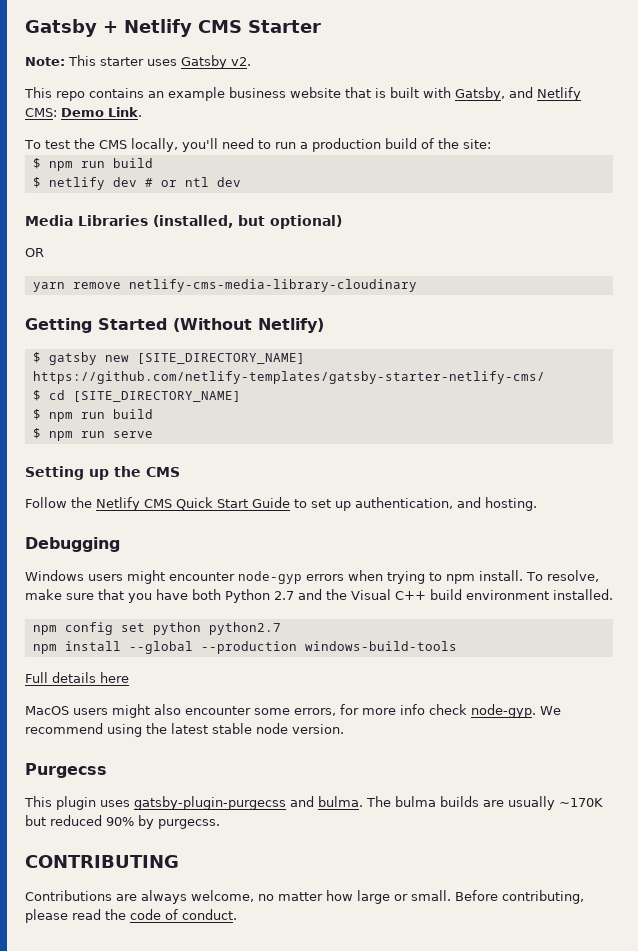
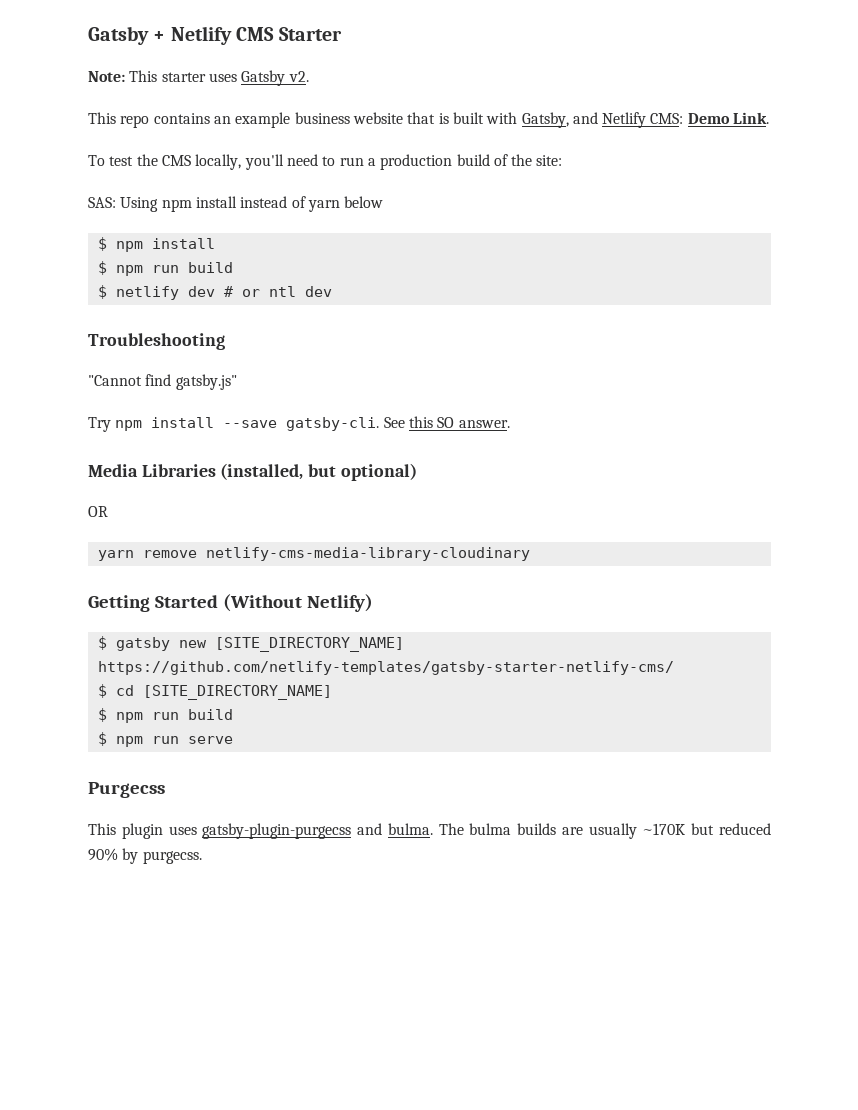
+ SAS: Using npm install instead of yarn below
+ $ npm install
+ Troubleshooting
+ "Cannot find gatsby.js"
+ Try npm install --save gatsby-cli. See this SO answer.
- Setting up the CMS
- Follow the Netlify CMS Quick Start Guide to set up authentication, and hosting.
- Debugging
- Windows users might encounter node-gyp errors when trying to npm install. To resolve, make sure that you have both Python 2.7 and the Visual C++ build environment installed.
- npm config set python python2.7
- npm install --global --production windows-build-tools
- Full details here
- MacOS users might also encounter some errors, for more info check node-gyp. We recommend using the latest stable node version.
- CONTRIBUTING
- Contributions are always welcome, no matter how large or small. Before contributing, please read the code of conduct.

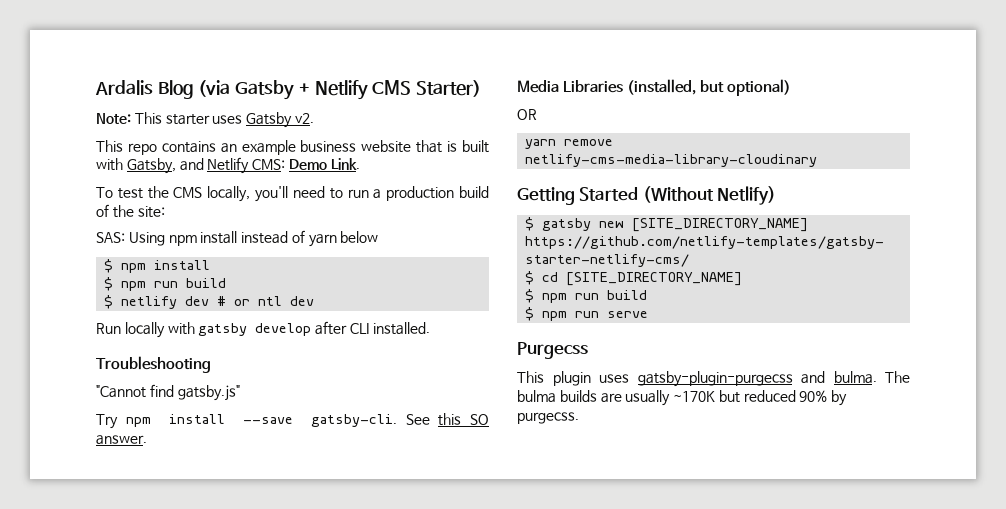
- Gatsby + Netlify CMS Starter
+ Ardalis Blog (via Gatsby + Netlify CMS Starter)
+ Run locally with gatsby develop after CLI installed.

